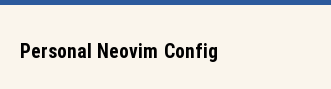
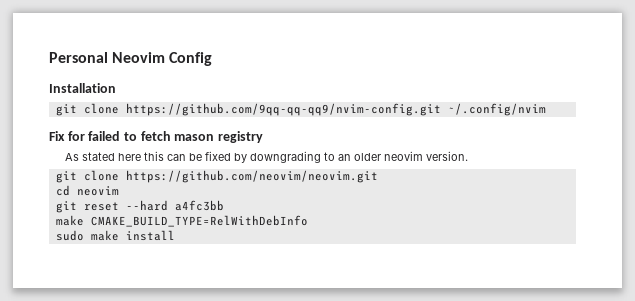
+ Installation
+ git clone https://github.com/9qq-qq-qq9/nvim-config.git ~/.config/nvim
+ Fix for failed to fetch mason registry
+ As stated here this can be fixed by downgrading to an older neovim version.
+ git clone https://github.com/neovim/neovim.git
+ cd neovim
+ git reset --hard a4fc3bb
+ make CMAKE_BUILD_TYPE=RelWithDebInfo
+ sudo make install

